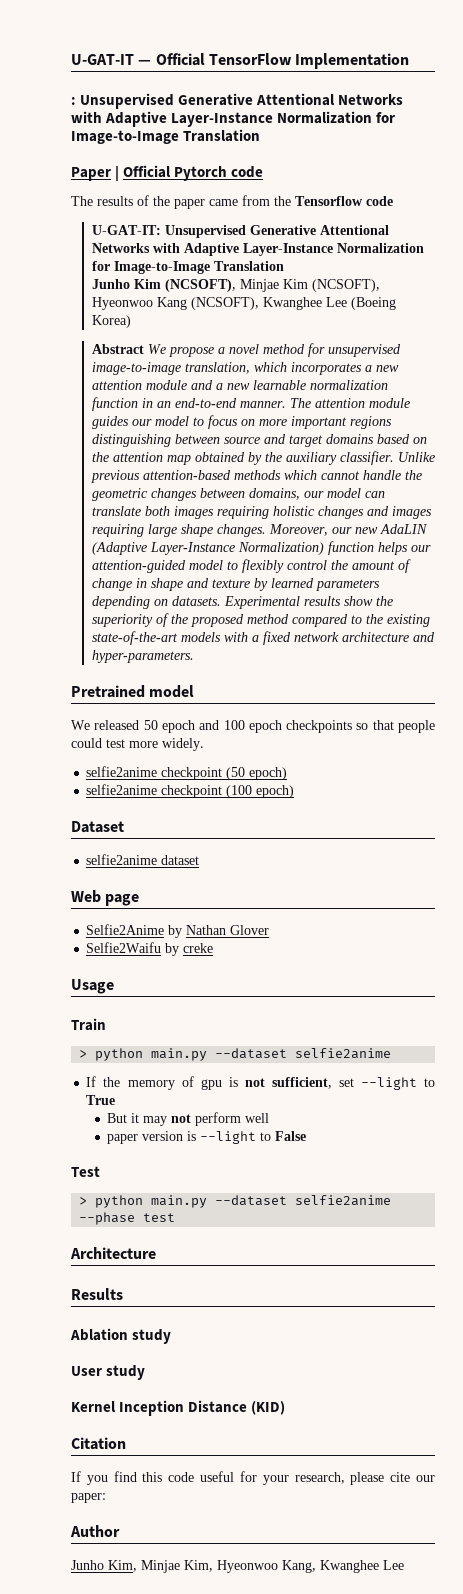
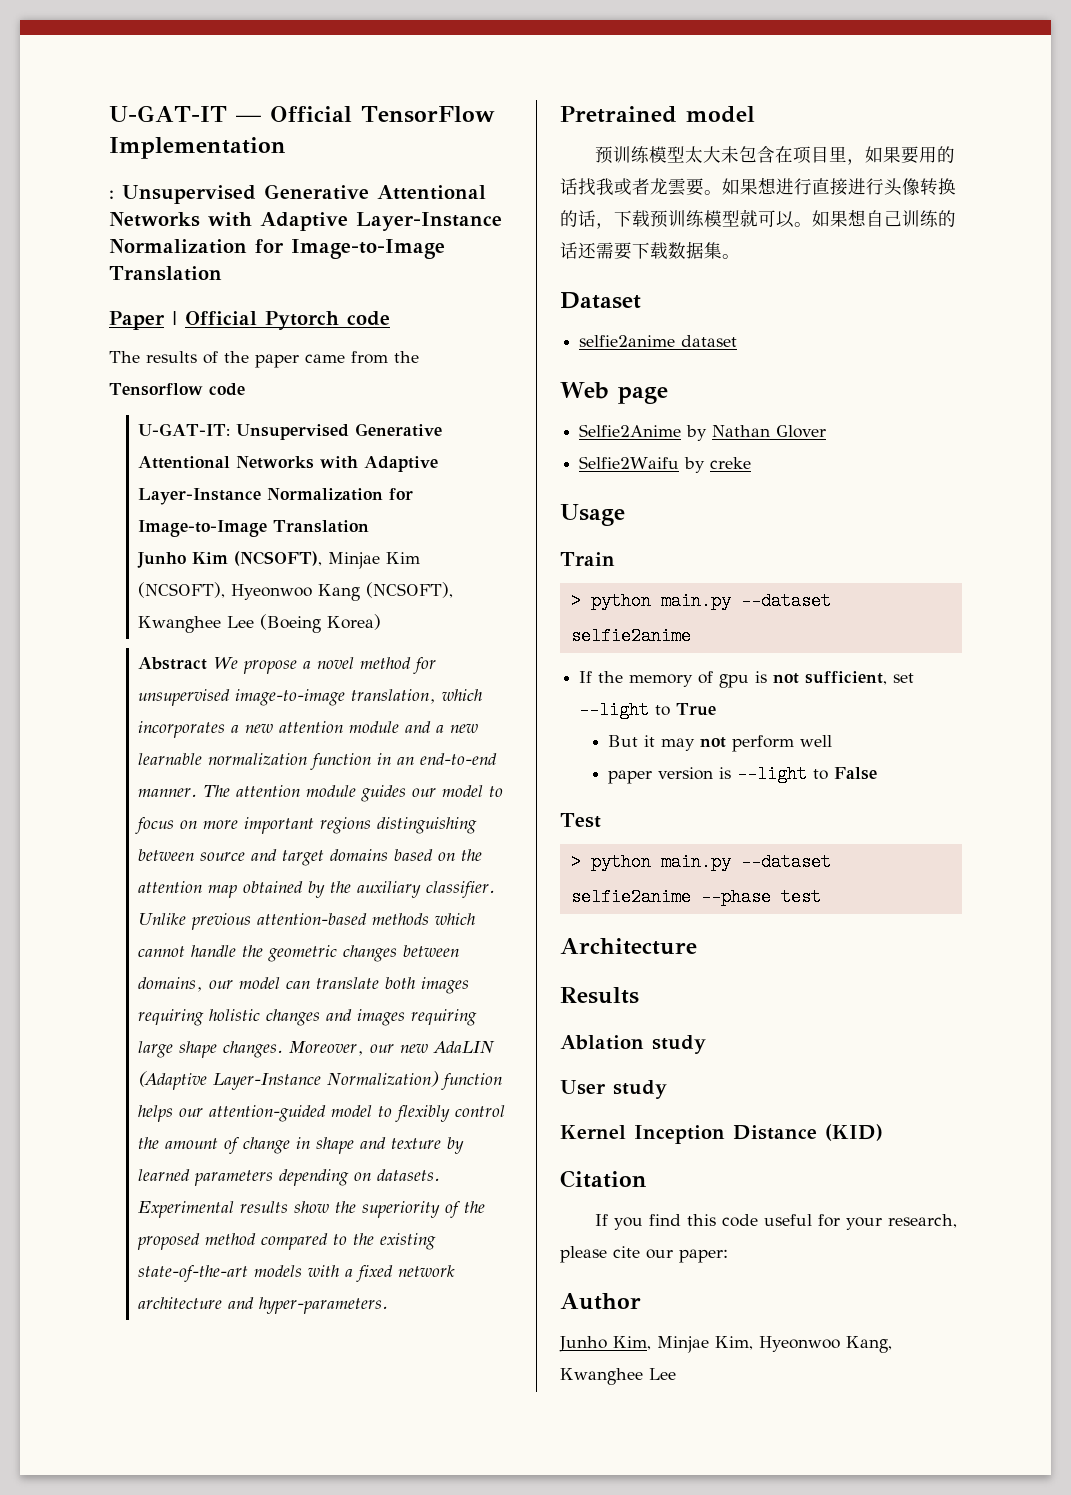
- We released 50 epoch and 100 epoch checkpoints so that people could test more widely.
- selfie2anime checkpoint (50 epoch)
- selfie2anime checkpoint (100 epoch)
+ 预训练模型太大未包含在项目里，如果要用的话找我或者龙雲要。如果想进行直接进行头像转换的话，下载预训练模型就可以。如果想自己训练的话还需要下载数据集。

